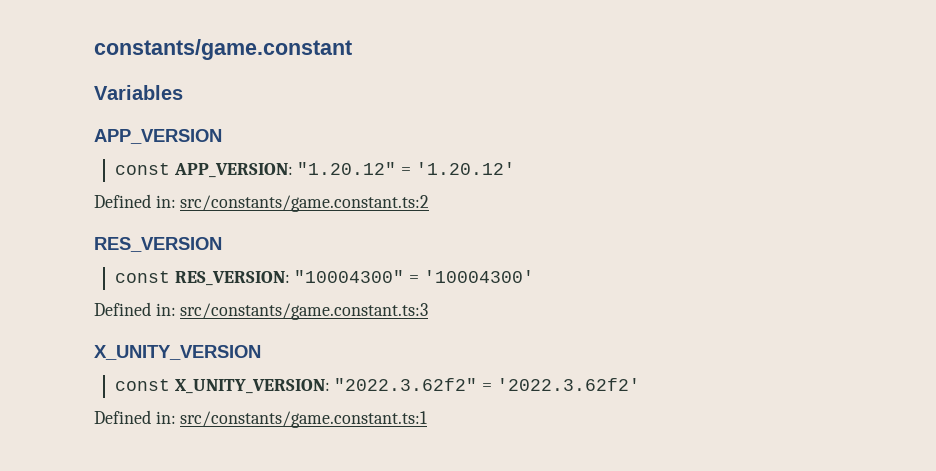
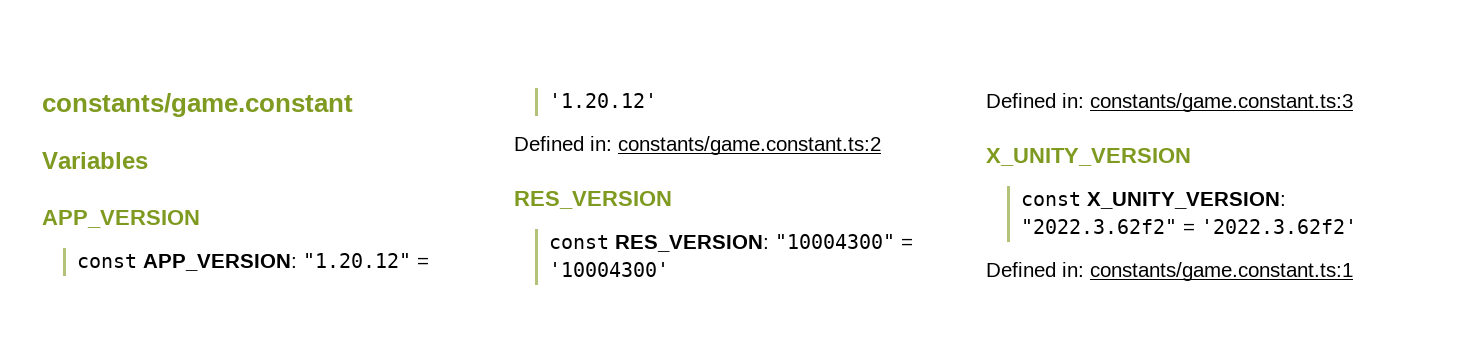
- Defined in: src/constants/game.constant.ts:2
+ Defined in: constants/game.constant.ts:2
- Defined in: src/constants/game.constant.ts:3
+ Defined in: constants/game.constant.ts:3
- Defined in: src/constants/game.constant.ts:1
+ Defined in: constants/game.constant.ts:1

